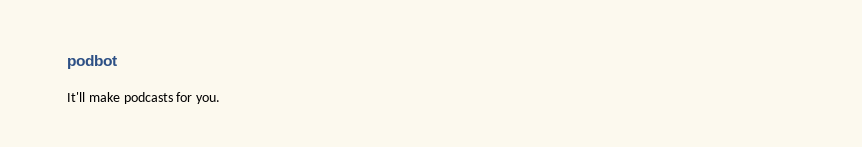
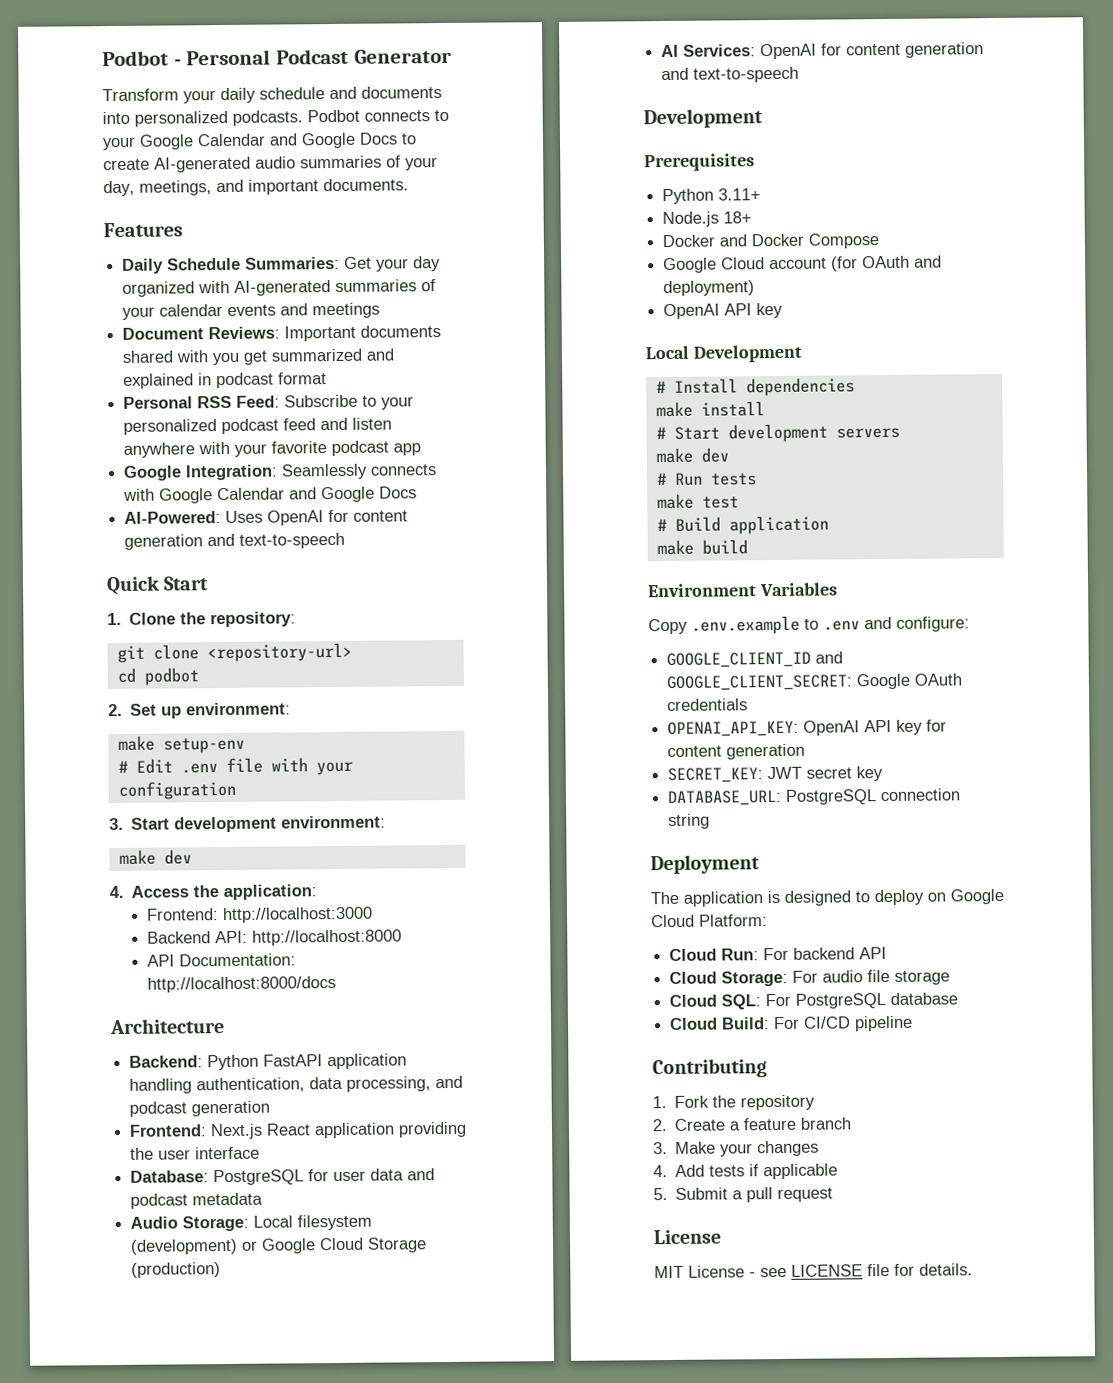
- podbot
- It'll make podcasts for you.
+ Podbot - Personal Podcast Generator
+ Transform your daily schedule and documents into personalized podcasts. Podbot connects to your Google Calendar and Google Docs to create AI-generated audio summaries of your day, meetings, and important documents.
+ Features
+ Daily Schedule Summaries: Get your day organized with AI-generated summaries of your calendar events and meetings
+ Document Reviews: Important documents shared with you get summarized and explained in podcast format
+ Personal RSS Feed: Subscribe to your personalized podcast feed and listen anywhere with your favorite podcast app
+ Google Integration: Seamlessly connects with Google Calendar and Google Docs
+ AI-Powered: Uses OpenAI for content generation and text-to-speech
+ Quick Start
+ 1. Clone the repository:
+ git clone <repository-url>
+ cd podbot
+ 2. Set up environment:
+ make setup-env
+ # Edit .env file with your configuration
+ 3. Start development environment:
+ make dev
+ 4. Access the application:
+ Frontend: http://localhost:3000
+ Backend API: http://localhost:8000
+ API Documentation: http://localhost:8000/docs
+ Architecture
+ Backend: Python FastAPI application handling authentication, data processing, and podcast generation
+ Frontend: Next.js React application providing the user interface
+ Database: PostgreSQL for user data and podcast metadata
+ Audio Storage: Local filesystem (development) or Google Cloud Storage (production)
+ AI Services: OpenAI for content generation and text-to-speech
+ Development
+ Prerequisites
+ Python 3.11+
+ Node.js 18+
+ Docker and Docker Compose
+ Google Cloud account (for OAuth and deployment)
+ OpenAI API key
+ Local Development
+ # Install dependencies
+ make install
+ # Start development servers
+ make dev
+ # Run tests
+ make test
+ # Build application
+ make build
+ Environment Variables
+ Copy .env.example to .env and configure:
+ GOOGLE_CLIENT_ID and GOOGLE_CLIENT_SECRET: Google OAuth credentials
+ OPENAI_API_KEY: OpenAI API key for content generation
+ SECRET_KEY: JWT secret key
+ DATABASE_URL: PostgreSQL connection string
+ Deployment
+ The application is designed to deploy on Google Cloud Platform:
+ Cloud Run: For backend API
+ Cloud Storage: For audio file storage
+ Cloud SQL: For PostgreSQL database
+ Cloud Build: For CI/CD pipeline
+ Contributing
+ 1. Fork the repository
+ 2. Create a feature branch
+ 3. Make your changes
+ 4. Add tests if applicable
+ 5. Submit a pull request
+ License
+ MIT License - see LICENSE file for details.

